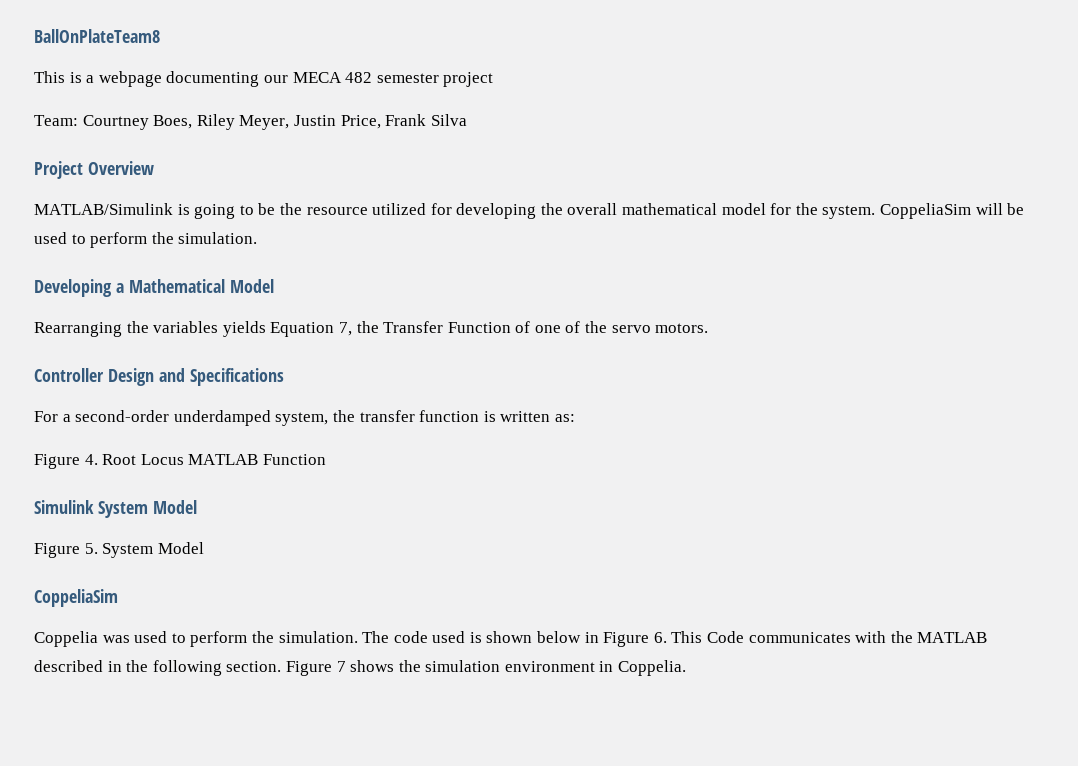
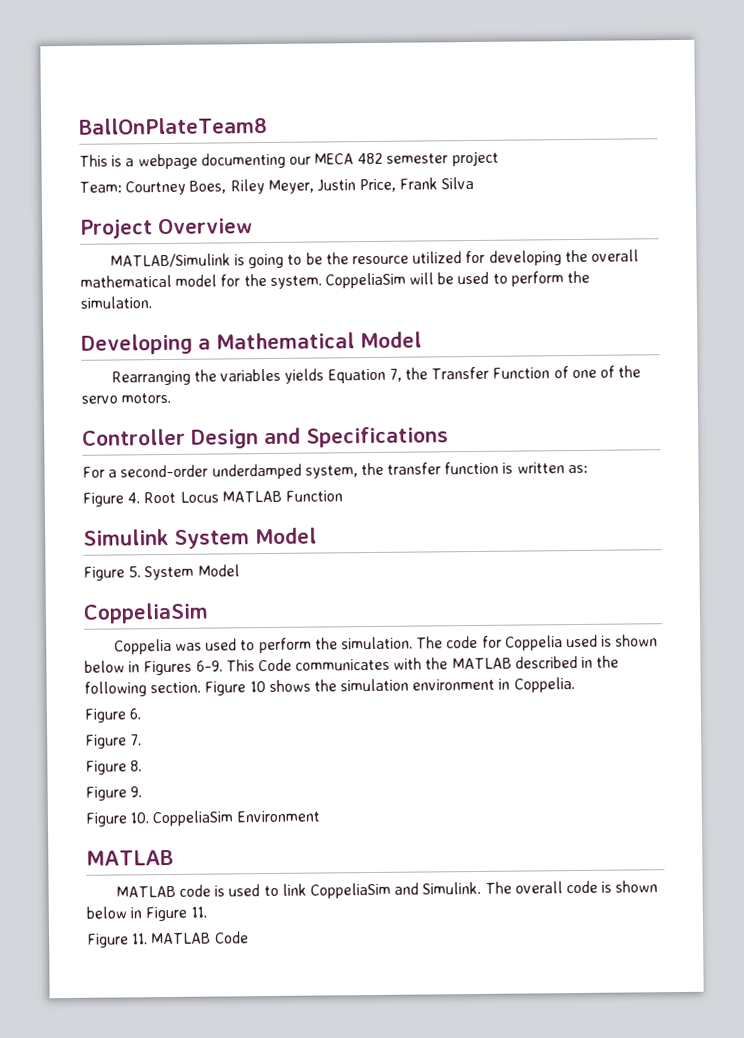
- The code used is shown below in Figure 6. This Code communicates with the MATLAB described in the following section.
+ The code for Coppelia used is shown below in Figures 6-9. This Code communicates with the MATLAB described in the following section.
- Figure 7 shows the simulation environment in Coppelia.
+ Figure 10 shows the simulation environment in Coppelia.
+ Figure 6.
+ Figure 7.
+ Figure 8.
+ Figure 9.
+ Figure 10. CoppeliaSim Environment
+ MATLAB
+ MATLAB code is used to link CoppeliaSim and Simulink. The overall code is shown below in Figure 11.
+ Figure 11. MATLAB Code

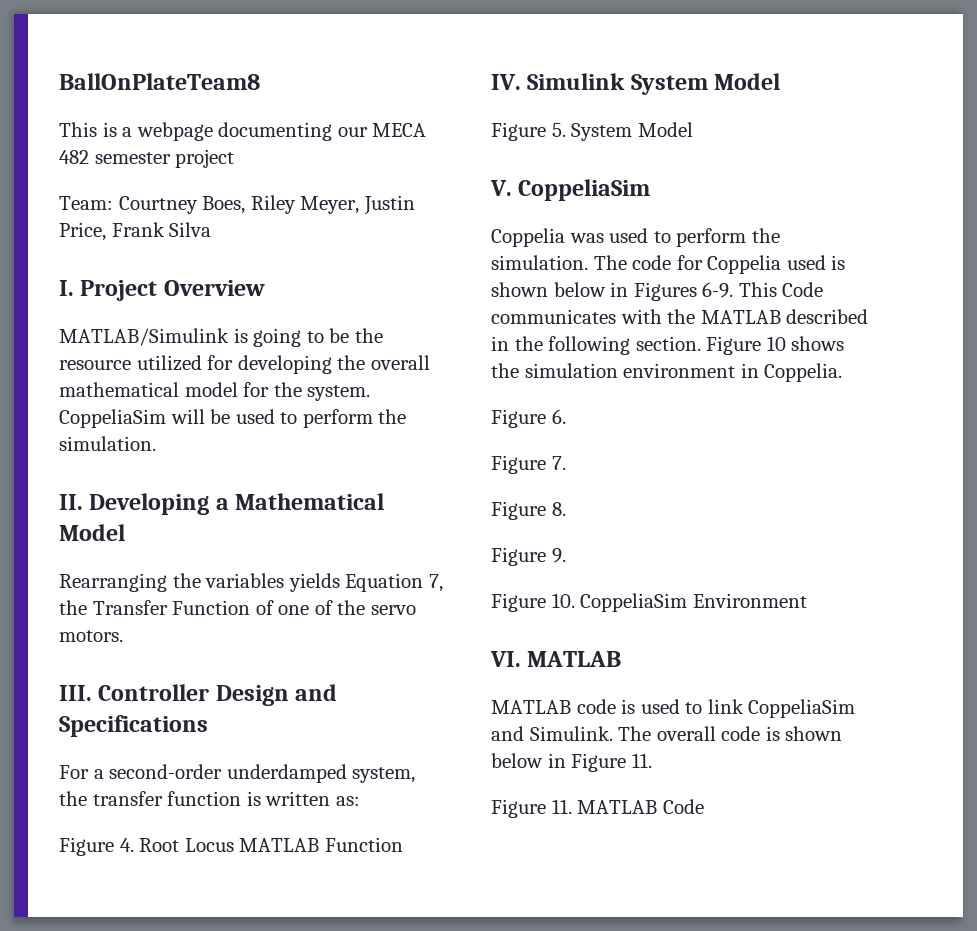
- Project Overview
+ I. Project Overview
- Developing a Mathematical Model
+ II. Developing a Mathematical Model
- Controller Design and Specifications
+ III. Controller Design and Specifications
- Simulink System Model
+ IV. Simulink System Model
  Figure 5. System Model
- CoppeliaSim
+ V. CoppeliaSim
  Figure 10. CoppeliaSim Environment
- MATLAB
+ VI. MATLAB

